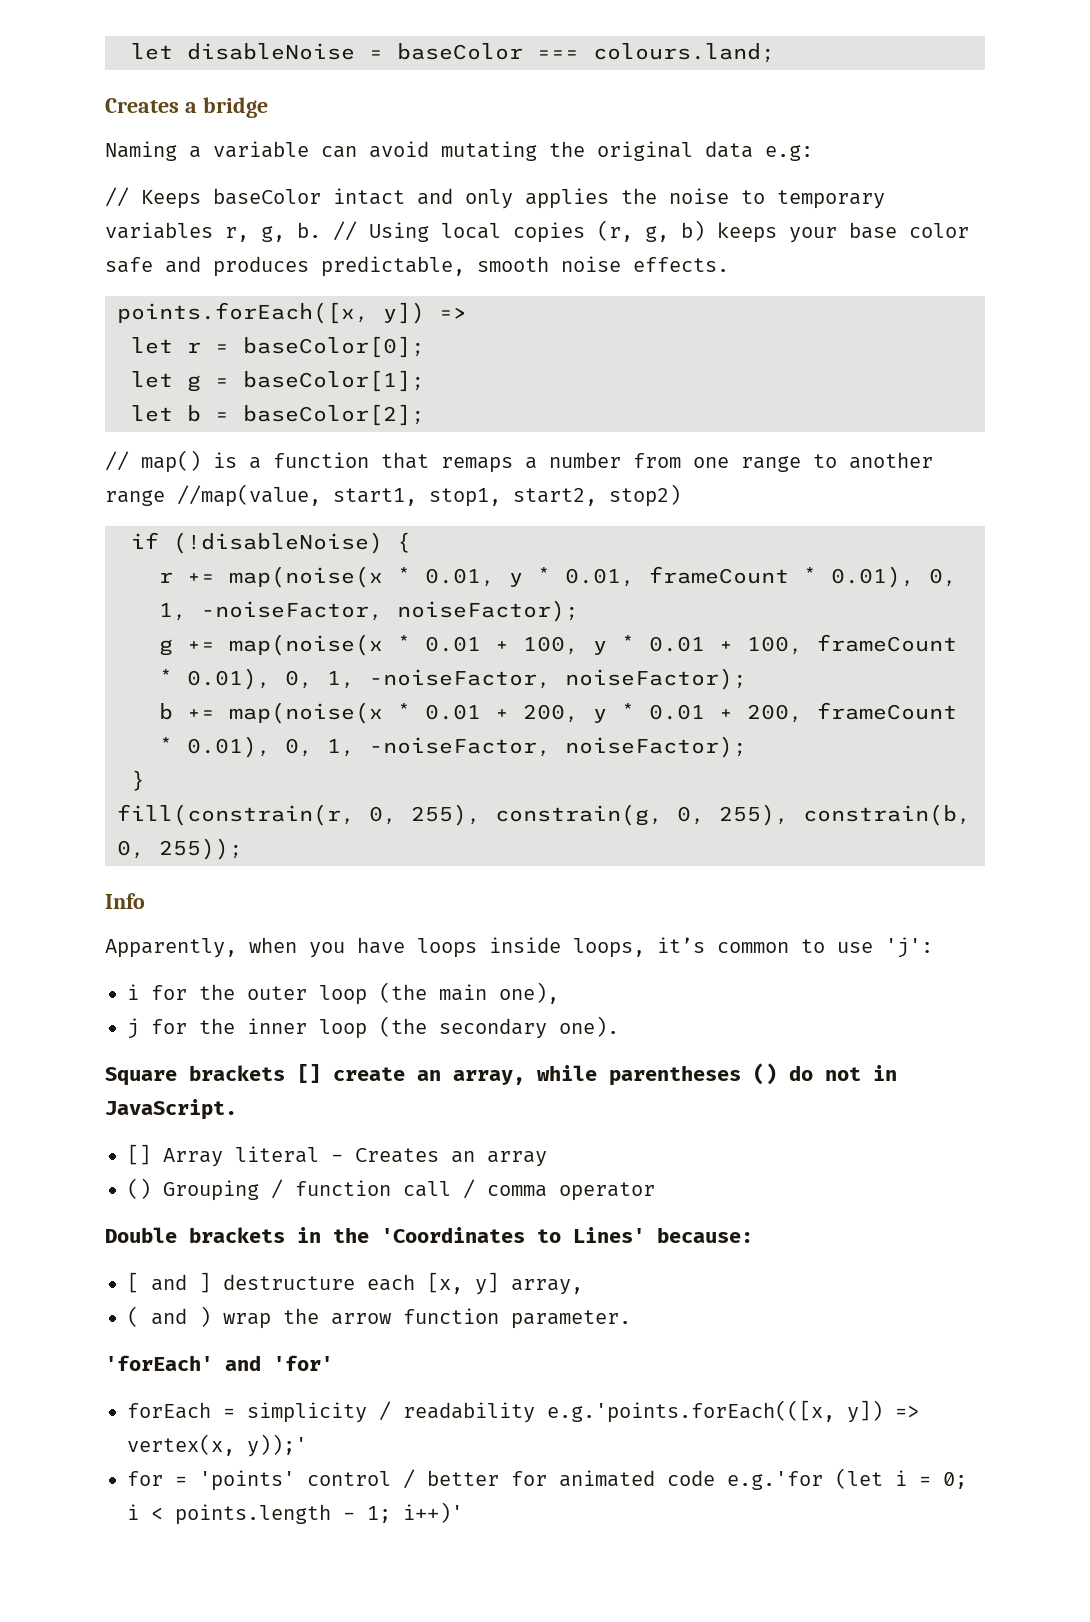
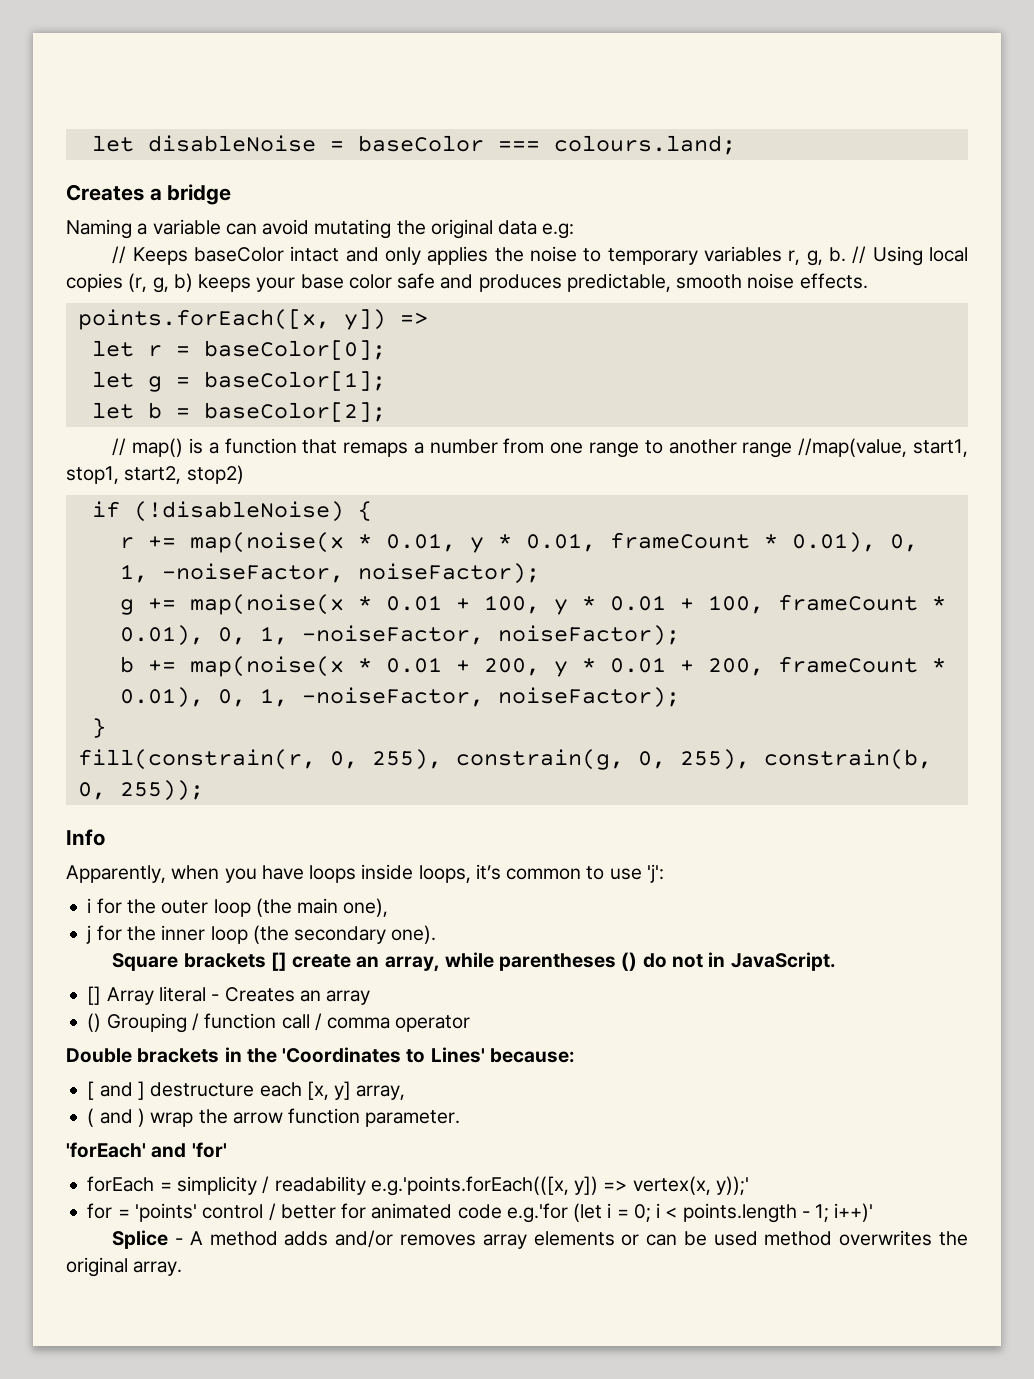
+ Splice - A method adds and/or removes array elements or can be used method overwrites the original array.

